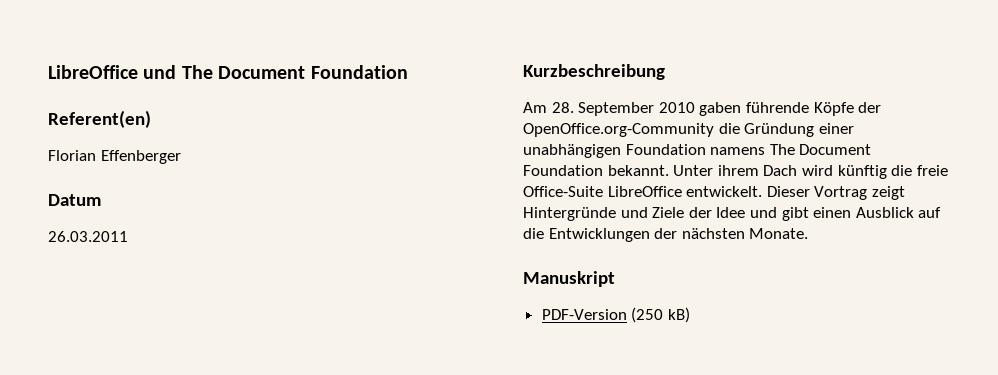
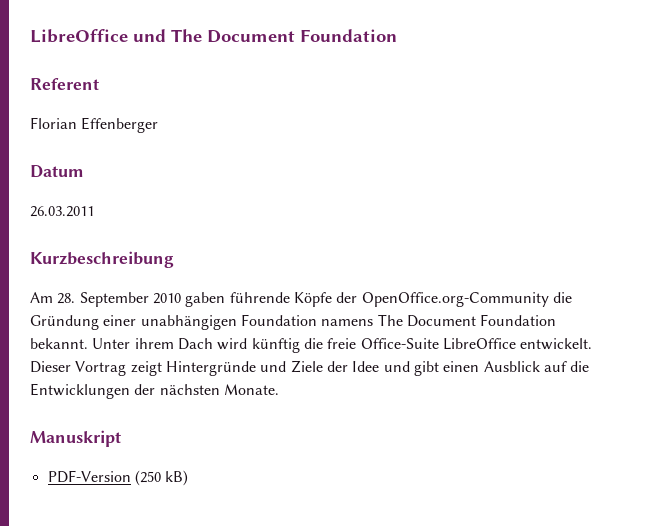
- Referent(en)
+ Referent

